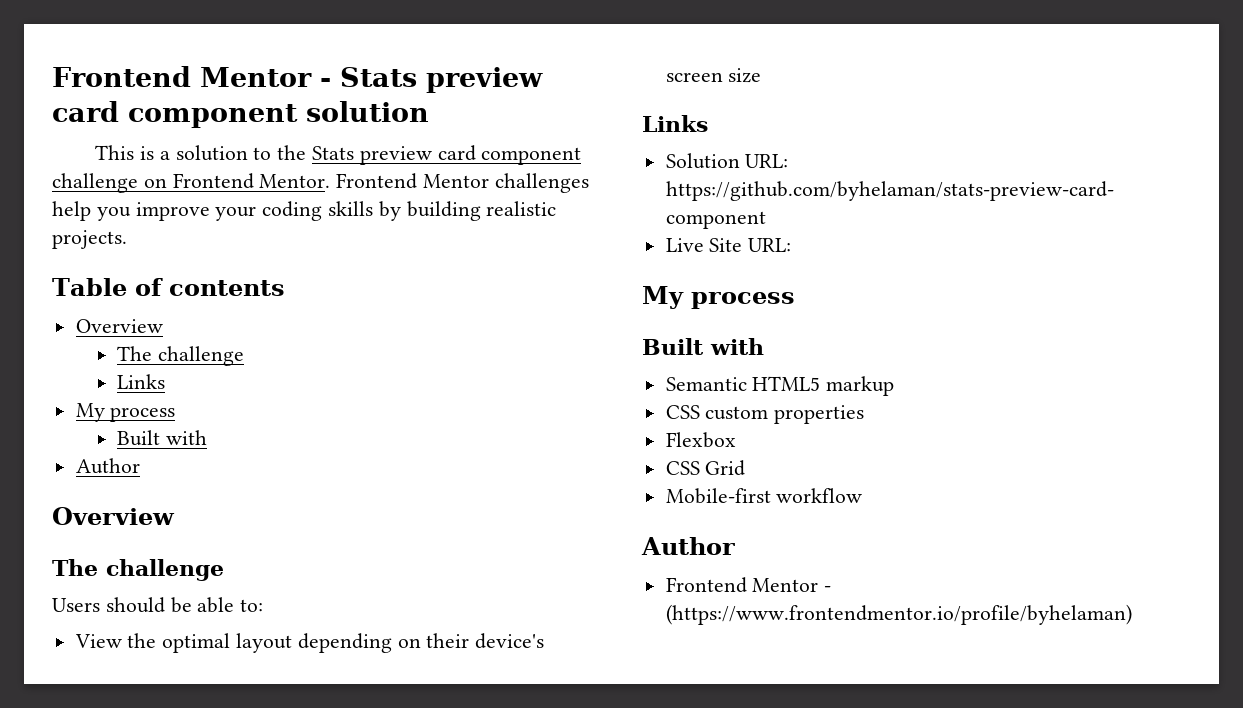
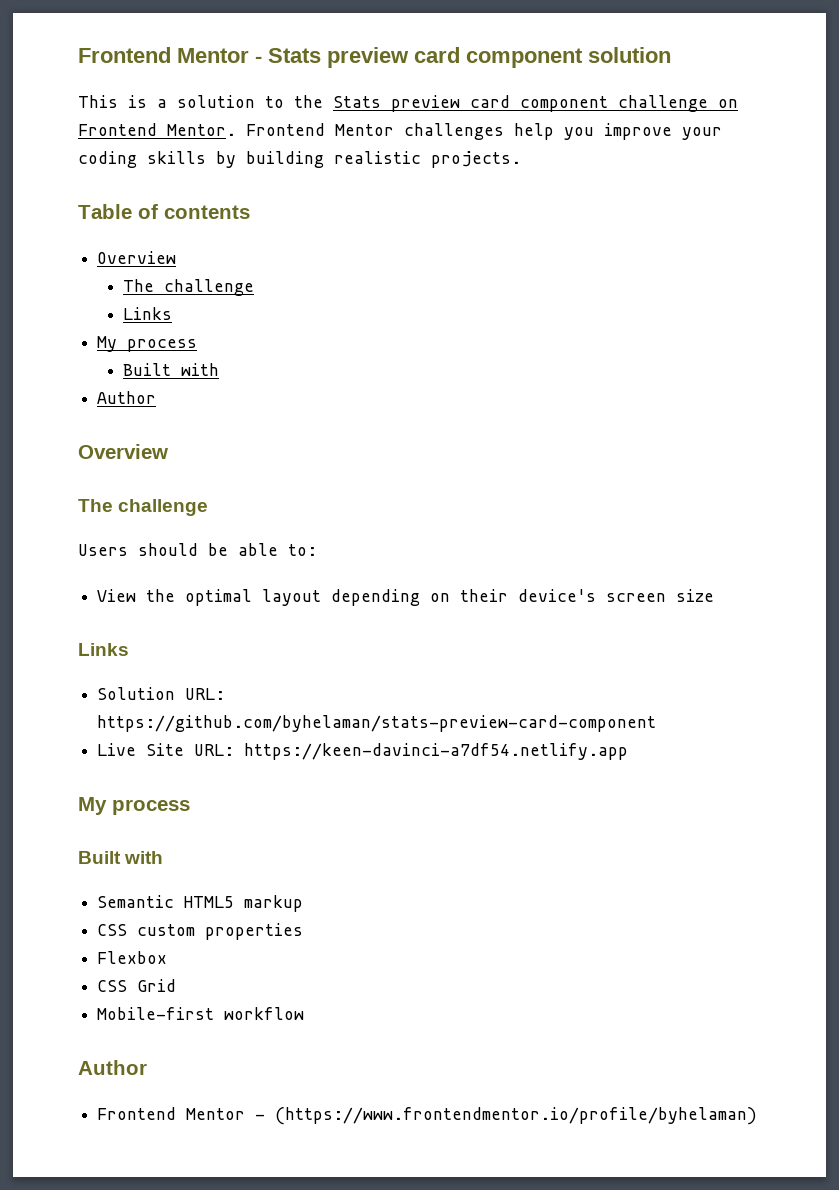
- Live Site URL:
+ Live Site URL: https://keen-davinci-a7df54.netlify.app

